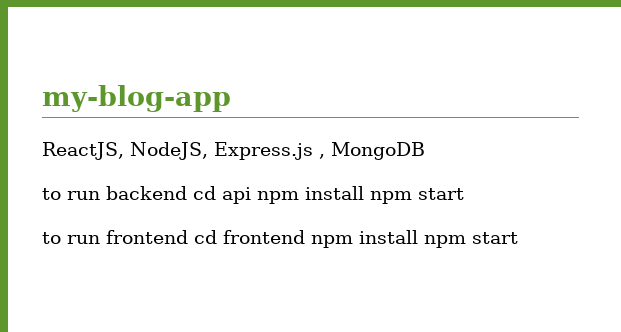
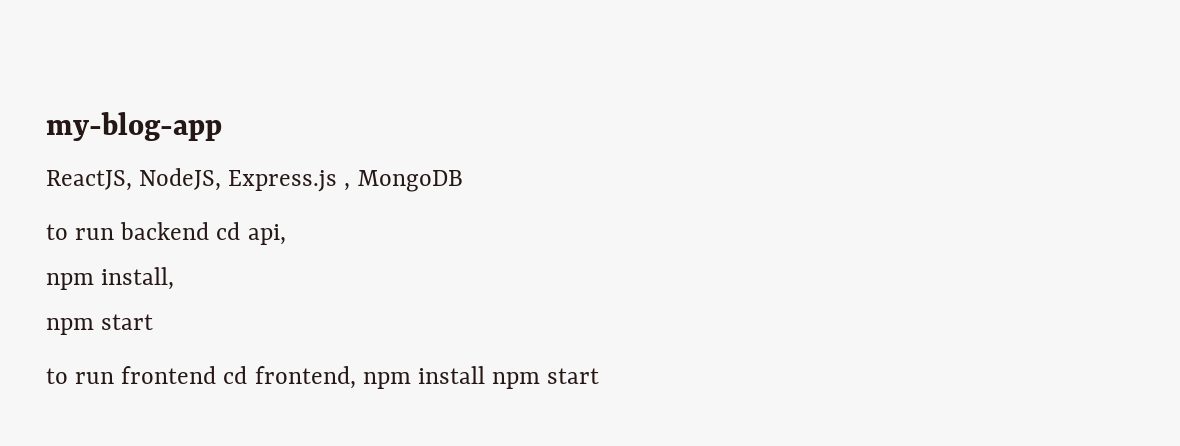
- to run backend cd api npm install npm start
+ to run backend cd api,
+ npm install,
+ npm start
- to run frontend cd frontend npm install npm start
+ to run frontend cd frontend, npm install npm start

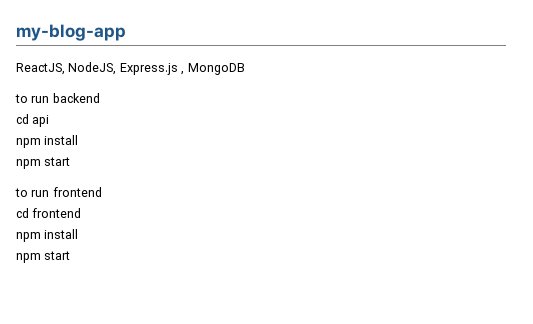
- to run backend cd api,
- npm install,
+ to run backend
+ cd api
+ npm install
- to run frontend cd frontend, npm install npm start
+ to run frontend
+ cd frontend
+ npm install
+ npm start

